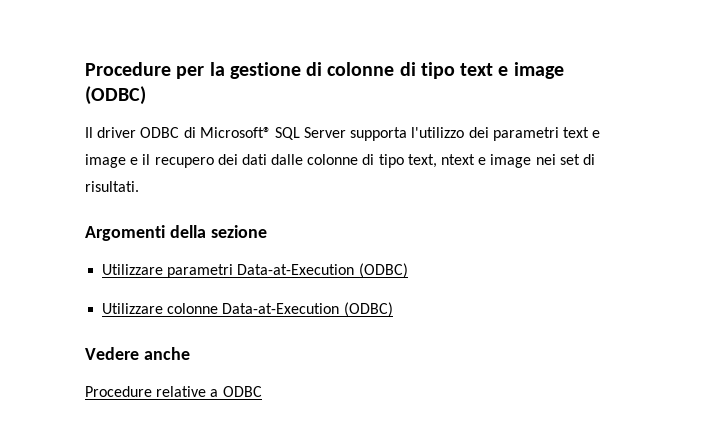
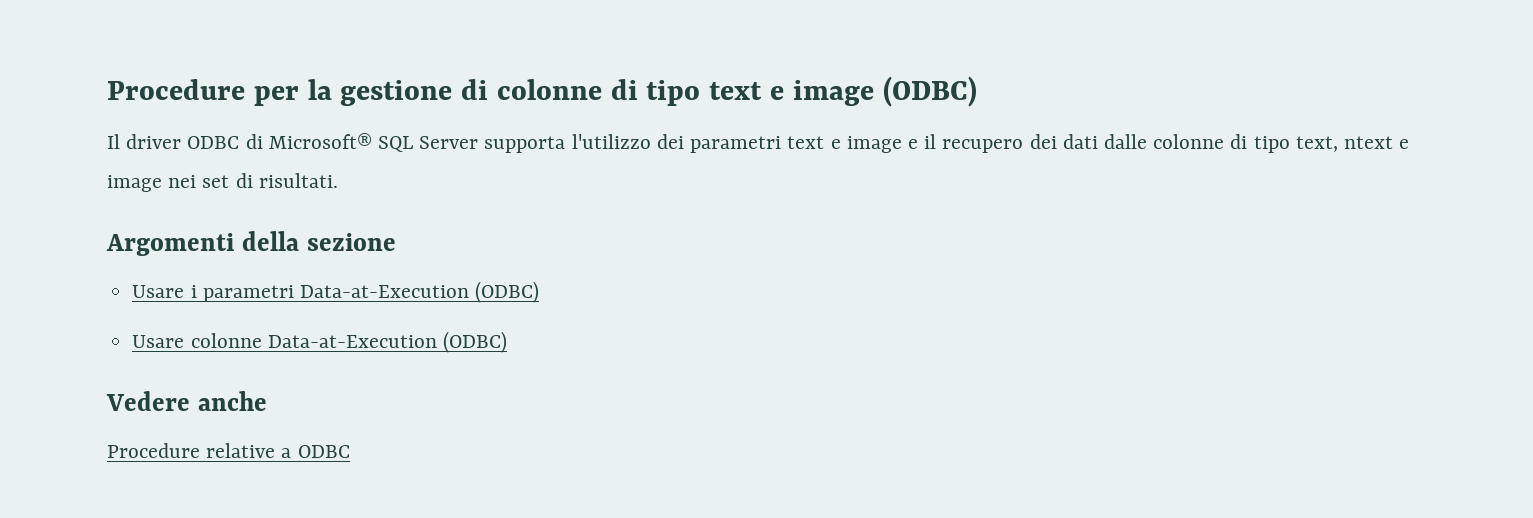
- Utilizzare parametri Data-at-Execution (ODBC)
+ Usare i parametri Data-at-Execution (ODBC)
- Utilizzare colonne Data-at-Execution (ODBC)
+ Usare colonne Data-at-Execution (ODBC)

